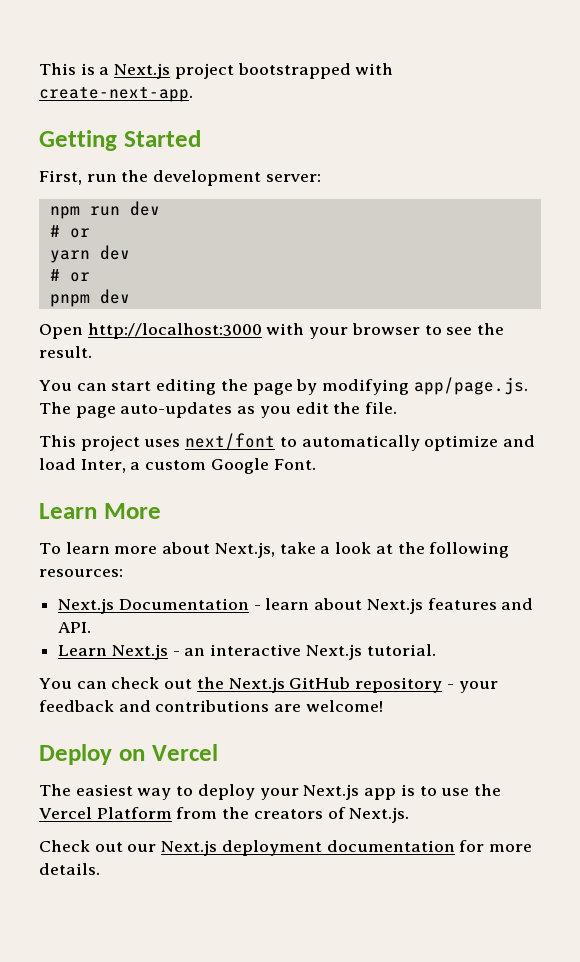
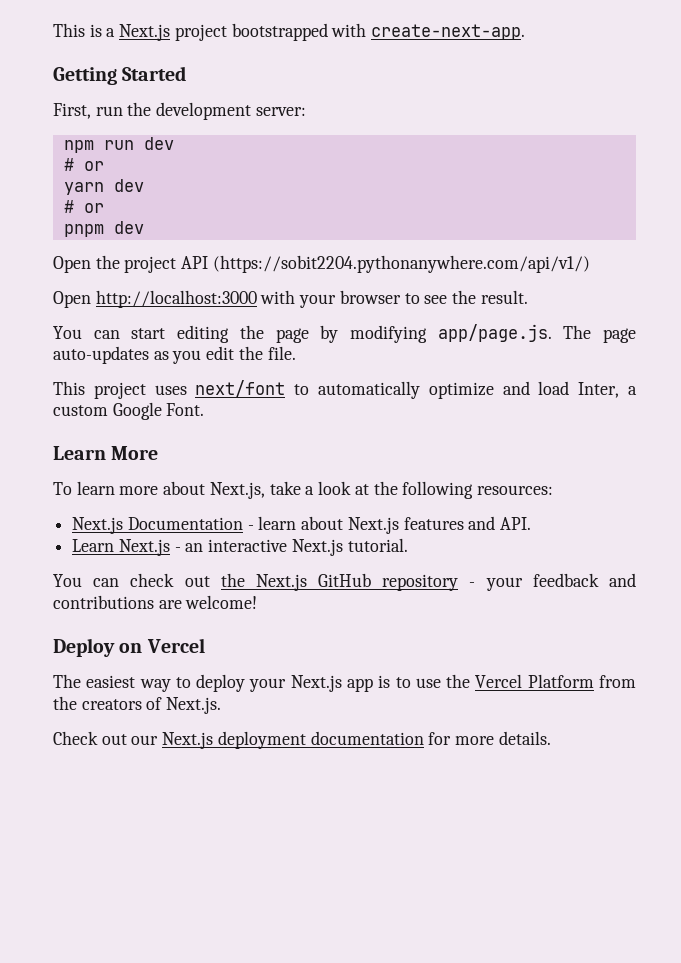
+ Open the project API (https://sobit2204.pythonanywhere.com/api/v1/)

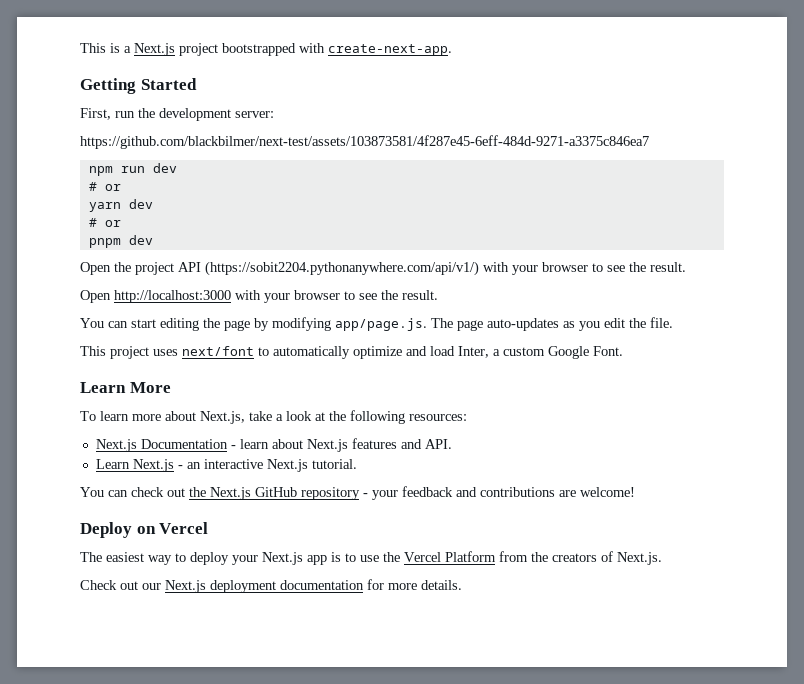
+ https://github.com/blackbilmer/next-test/assets/103873581/4f287e45-6eff-484d-9271-a3375c846ea7
- Open the project API (https://sobit2204.pythonanywhere.com/api/v1/)
+ Open the project API (https://sobit2204.pythonanywhere.com/api/v1/) with your browser to see the result.

